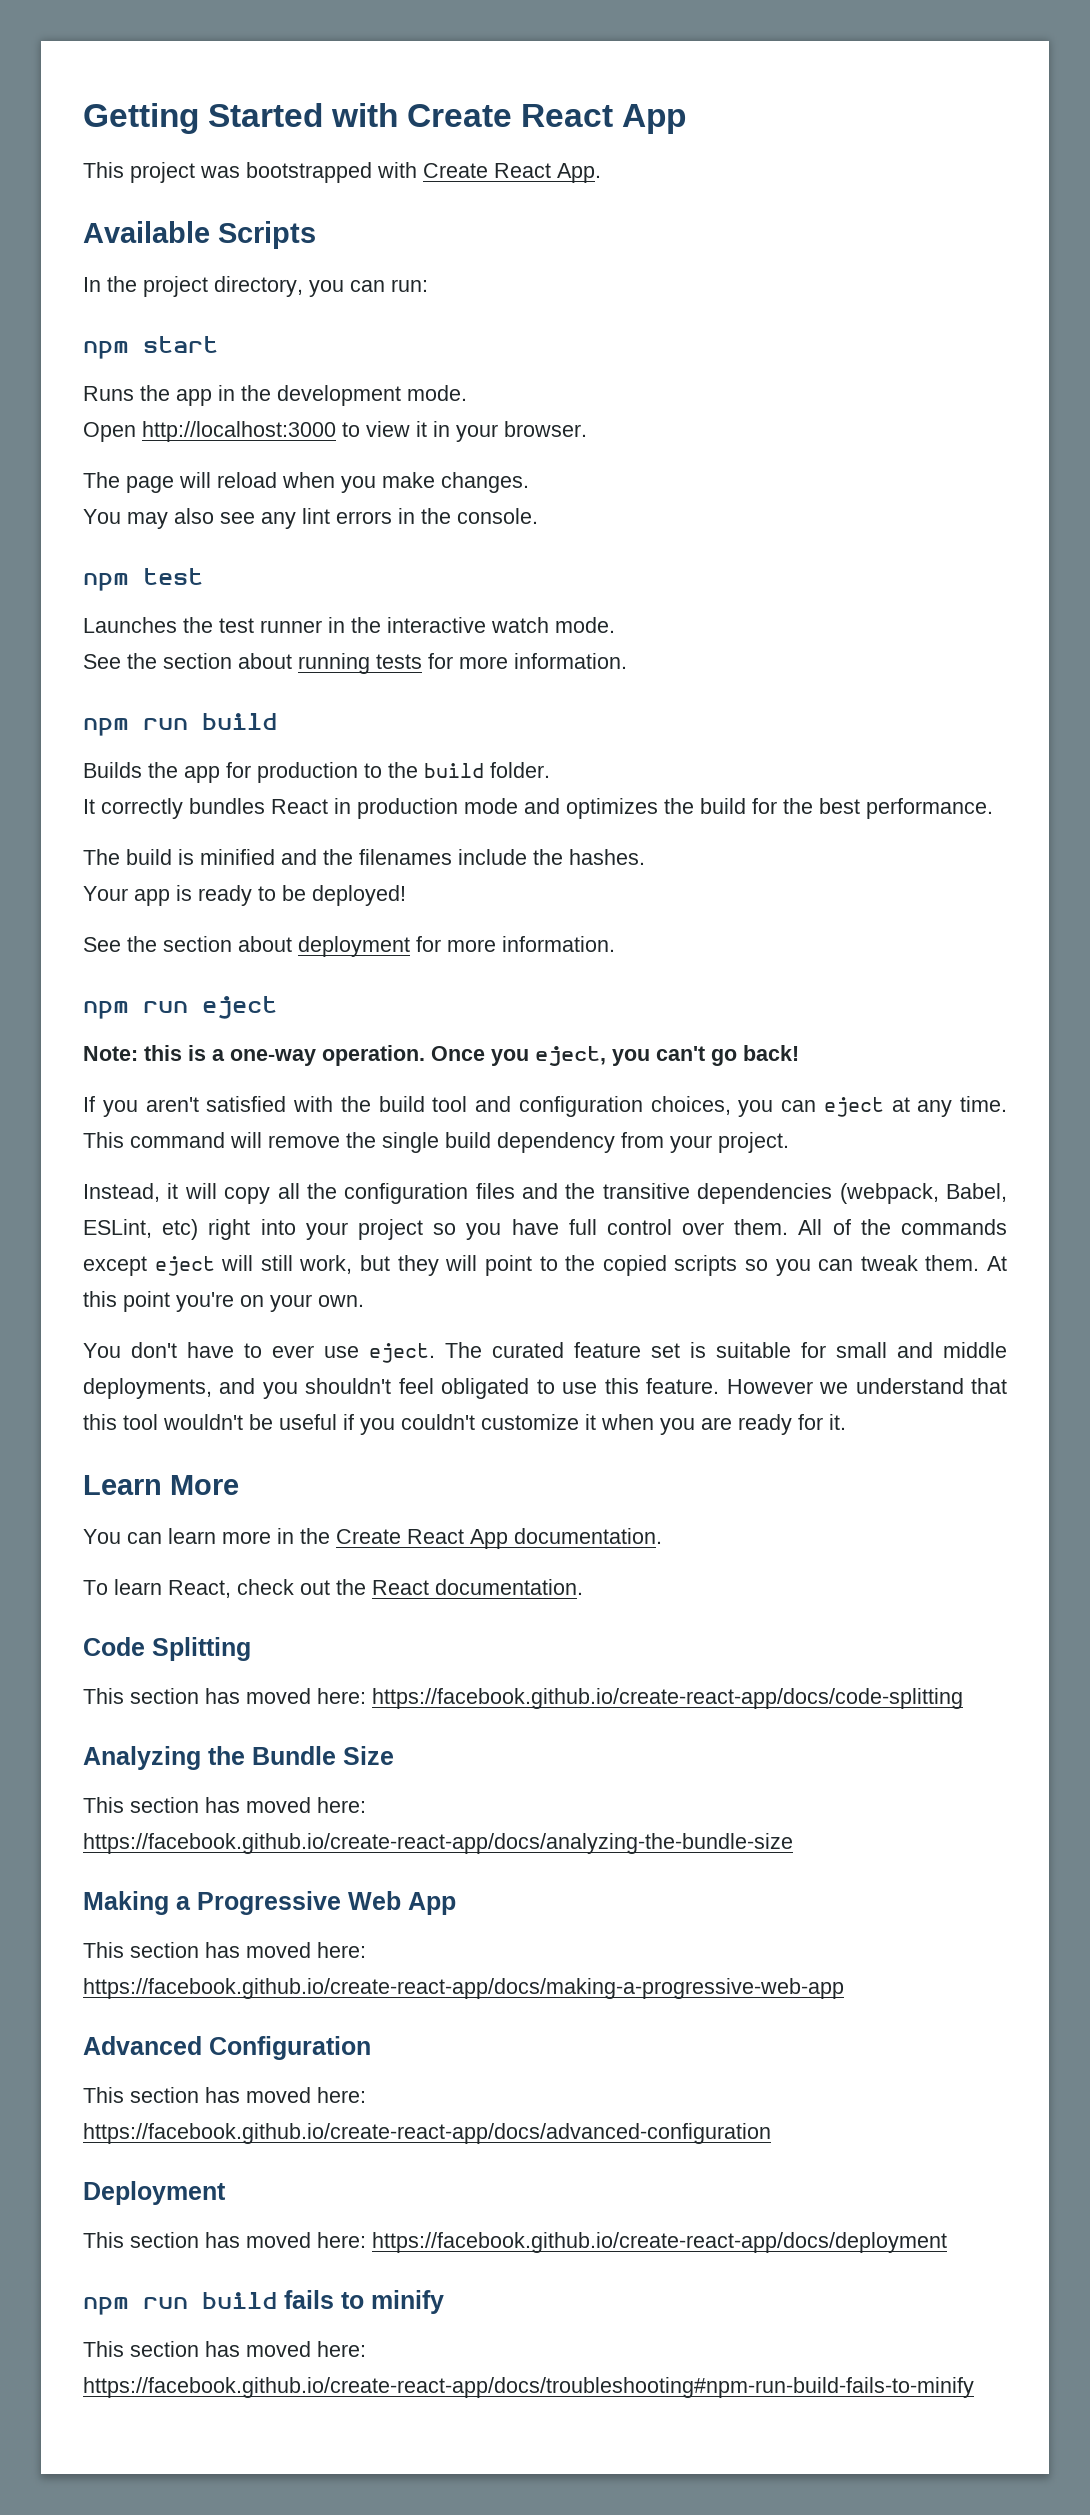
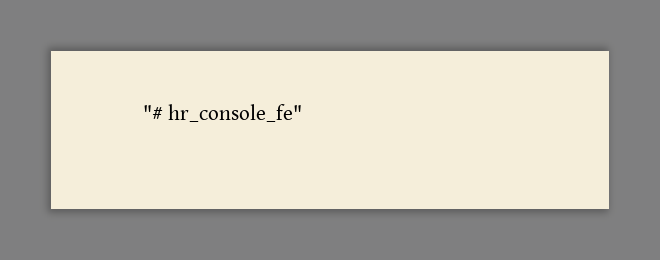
- Getting Started with Create React App
- This project was bootstrapped with Create React App.
- Available Scripts
- In the project directory, you can run:
- npm start
- Runs the app in the development mode.
- Open http://localhost:3000 to view it in your browser.
- The page will reload when you make changes.
- You may also see any lint errors in the console.
- npm test
- Launches the test runner in the interactive watch mode.
- See the section about running tests for more information.
- npm run build
- Builds the app for production to the build folder.
- It correctly bundles React in production mode and optimizes the build for the best performance.
- The build is minified and the filenames include the hashes.
- Your app is ready to be deployed!
- See the section about deployment for more information.
- npm run eject
- Note: this is a one-way operation. Once you eject, you can't go back!
- If you aren't satisfied with the build tool and configuration choices, you can eject at any time. This command will remove the single build dependency from your project.
- Instead, it will copy all the configuration files and the transitive dependencies (webpack, Babel, ESLint, etc) right into your project so you have full control over them. All of the commands except eject will still work, but they will point to the copied scripts so you can tweak them. At this point you're on your own.
- You don't have to ever use eject. The curated feature set is suitable for small and middle deployments, and you shouldn't feel obligated to use this feature. However we understand that this tool wouldn't be useful if you couldn't customize it when you are ready for it.
- Learn More
- You can learn more in the Create React App documentation.
- To learn React, check out the React documentation.
- Code Splitting
- This section has moved here: https://facebook.github.io/create-react-app/docs/code-splitting
- Analyzing the Bundle Size
- This section has moved here: https://facebook.github.io/create-react-app/docs/analyzing-the-bundle-size
- Making a Progressive Web App
- This section has moved here: https://facebook.github.io/create-react-app/docs/making-a-progressive-web-app
- Advanced Configuration
- This section has moved here: https://facebook.github.io/create-react-app/docs/advanced-configuration
- Deployment
- This section has moved here: https://facebook.github.io/create-react-app/docs/deployment
- npm run build fails to minify
- This section has moved here: https://facebook.github.io/create-react-app/docs/troubleshooting#npm-run-build-fails-to-minify
+ "# hr_console_fe"

